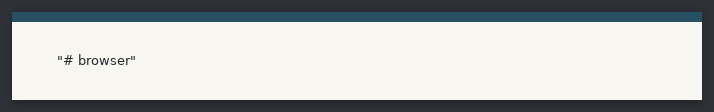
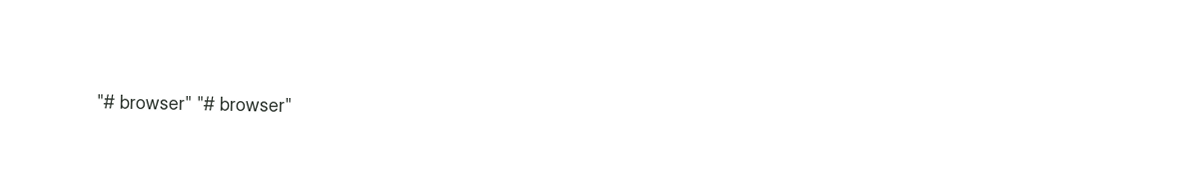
- "# browser"
+ "# browser" "# browser"

